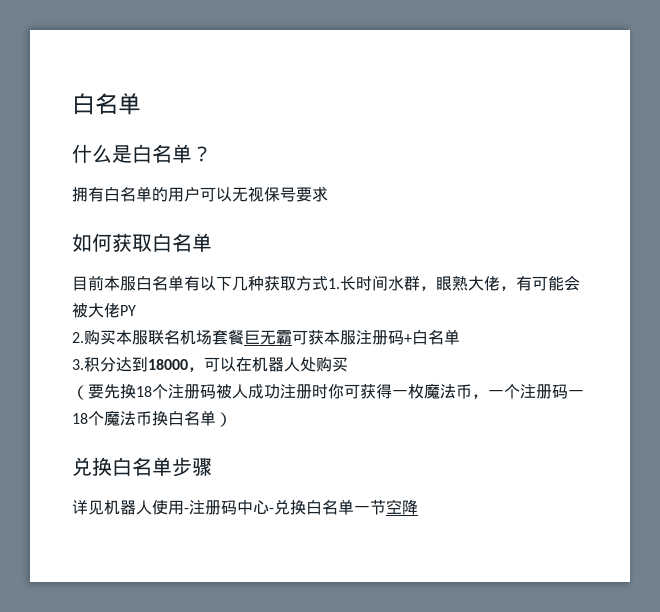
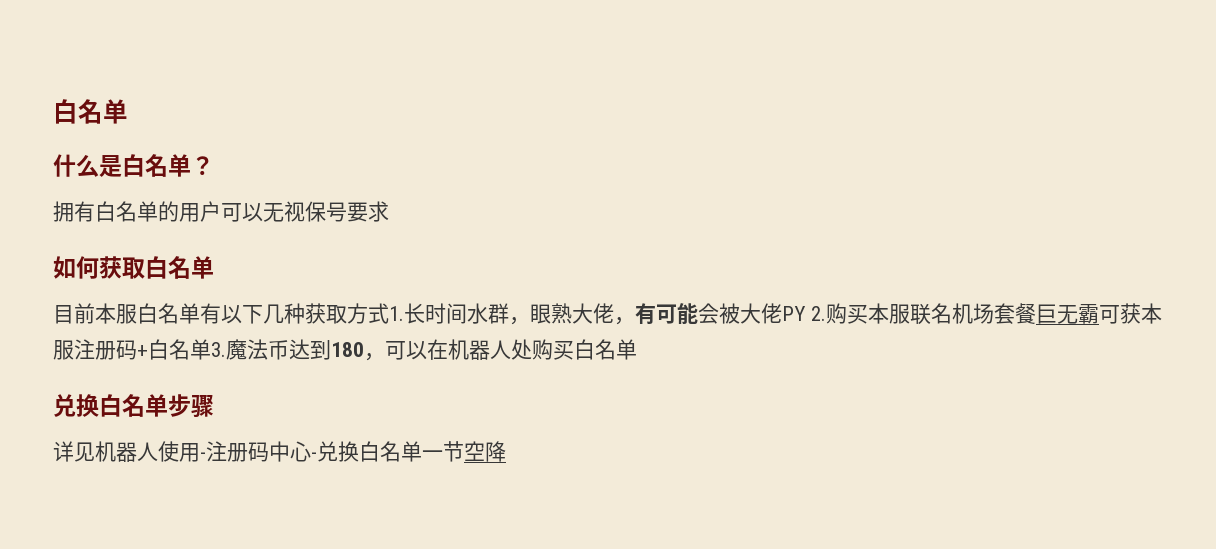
- 目前本服白名单有以下几种获取方式1.长时间水群，眼熟大佬，有可能会被大佬PY
- 2.购买本服联名机场套餐巨无霸可获本服注册码+白名单
- 3.积分达到18000，可以在机器人处购买
- （要先换18个注册码被人成功注册时你可获得一枚魔法币，一个注册码一18个魔法币换白名单）
+ 目前本服白名单有以下几种获取方式1.长时间水群，眼熟大佬，有可能会被大佬PY 2.购买本服联名机场套餐巨无霸可获本服注册码+白名单3.魔法币达到180，可以在机器人处购买白名单

